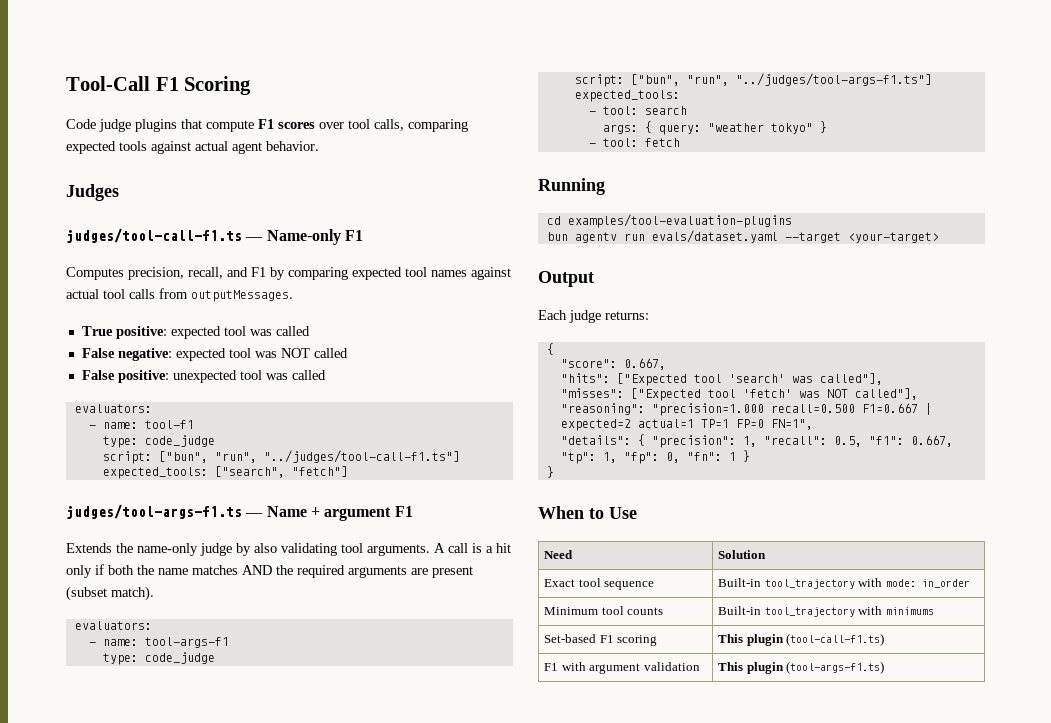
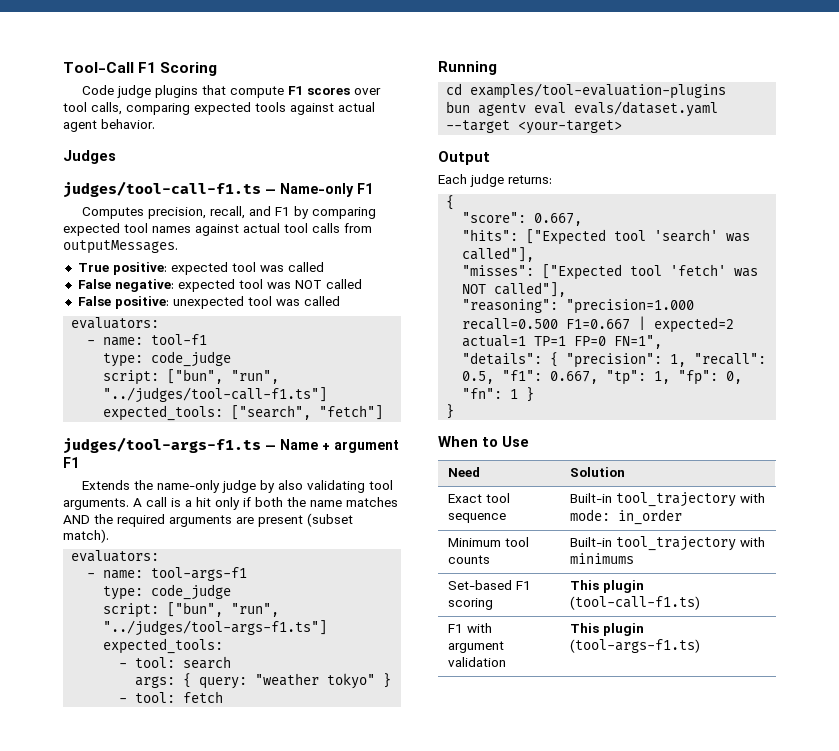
- bun agentv run evals/dataset.yaml --target <your-target>
+ bun agentv eval evals/dataset.yaml --target <your-target>

